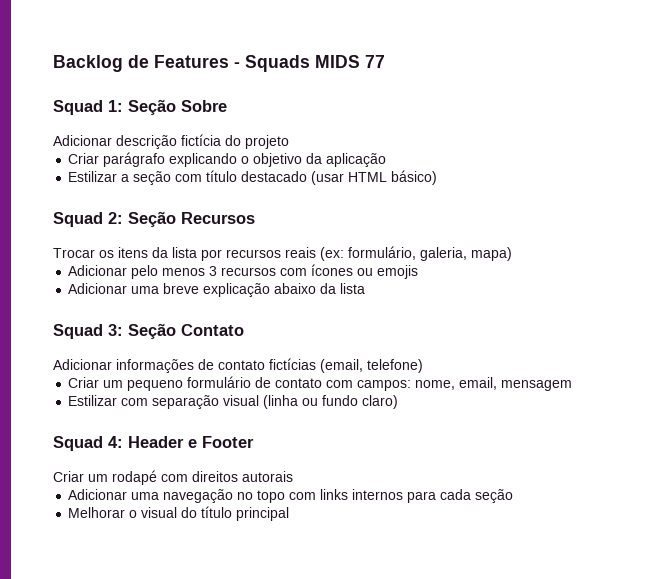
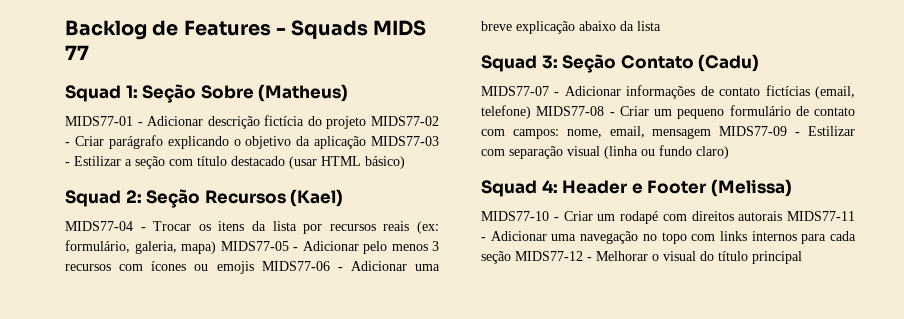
- Squad 1: Seção Sobre
- Adicionar descrição fictícia do projeto
- Criar parágrafo explicando o objetivo da aplicação
- Estilizar a seção com título destacado (usar HTML básico)
+ Squad 1: Seção Sobre (Matheus)
+ MIDS77-01 - Adicionar descrição fictícia do projeto MIDS77-02 - Criar parágrafo explicando o objetivo da aplicação MIDS77-03 - Estilizar a seção com título destacado (usar HTML básico)
- Squad 2: Seção Recursos
- Trocar os itens da lista por recursos reais (ex: formulário, galeria, mapa)
- Adicionar pelo menos 3 recursos com ícones ou emojis
- Adicionar uma breve explicação abaixo da lista
+ Squad 2: Seção Recursos (Kael)
+ MIDS77-04 - Trocar os itens da lista por recursos reais (ex: formulário, galeria, mapa) MIDS77-05 - Adicionar pelo menos 3 recursos com ícones ou emojis MIDS77-06 - Adicionar uma breve explicação abaixo da lista
- Squad 3: Seção Contato
- Adicionar informações de contato fictícias (email, telefone)
- Criar um pequeno formulário de contato com campos: nome, email, mensagem
- Estilizar com separação visual (linha ou fundo claro)
+ Squad 3: Seção Contato (Cadu)
+ MIDS77-07 - Adicionar informações de contato fictícias (email, telefone) MIDS77-08 - Criar um pequeno formulário de contato com campos: nome, email, mensagem MIDS77-09 - Estilizar com separação visual (linha ou fundo claro)
- Squad 4: Header e Footer
- Criar um rodapé com direitos autorais
- Adicionar uma navegação no topo com links internos para cada seção
- Melhorar o visual do título principal
+ Squad 4: Header e Footer (Melissa)
+ MIDS77-10 - Criar um rodapé com direitos autorais MIDS77-11 - Adicionar uma navegação no topo com links internos para cada seção MIDS77-12 - Melhorar o visual do título principal

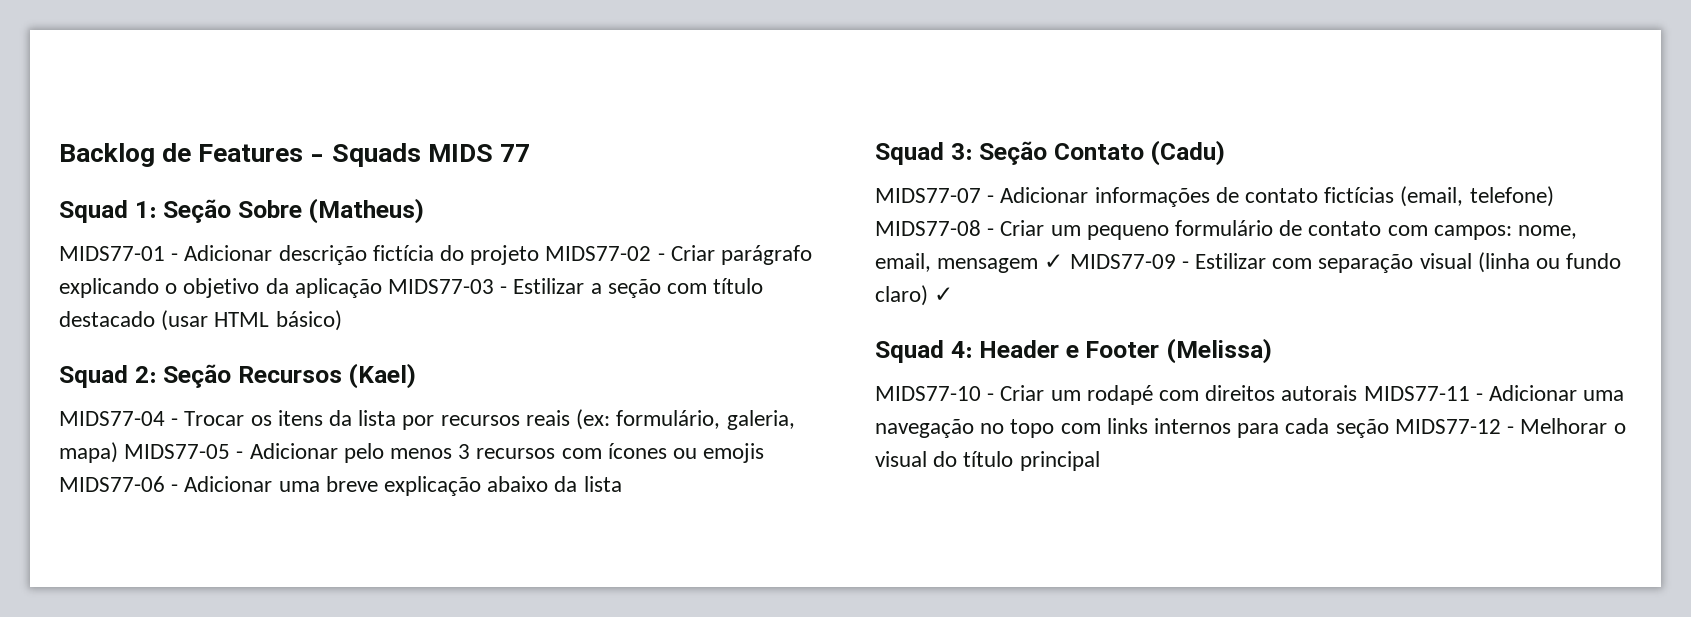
- MIDS77-07 - Adicionar informações de contato fictícias (email, telefone) MIDS77-08 - Criar um pequeno formulário de contato com campos: nome, email, mensagem MIDS77-09 - Estilizar com separação visual (linha ou fundo claro)
+ MIDS77-07 - Adicionar informações de contato fictícias (email, telefone) MIDS77-08 - Criar um pequeno formulário de contato com campos: nome, email, mensagem ✓ MIDS77-09 - Estilizar com separação visual (linha ou fundo claro) ✓

